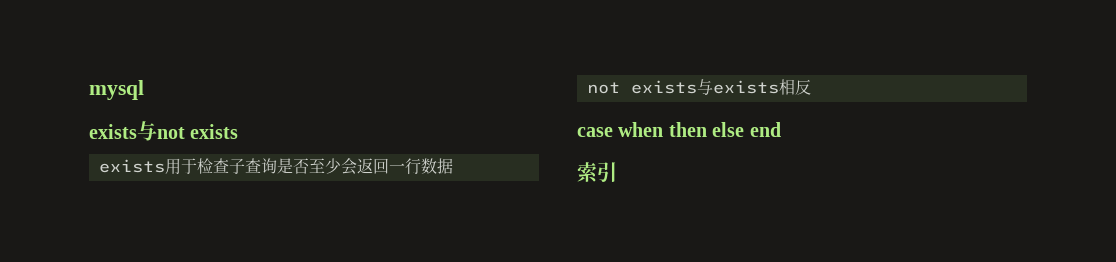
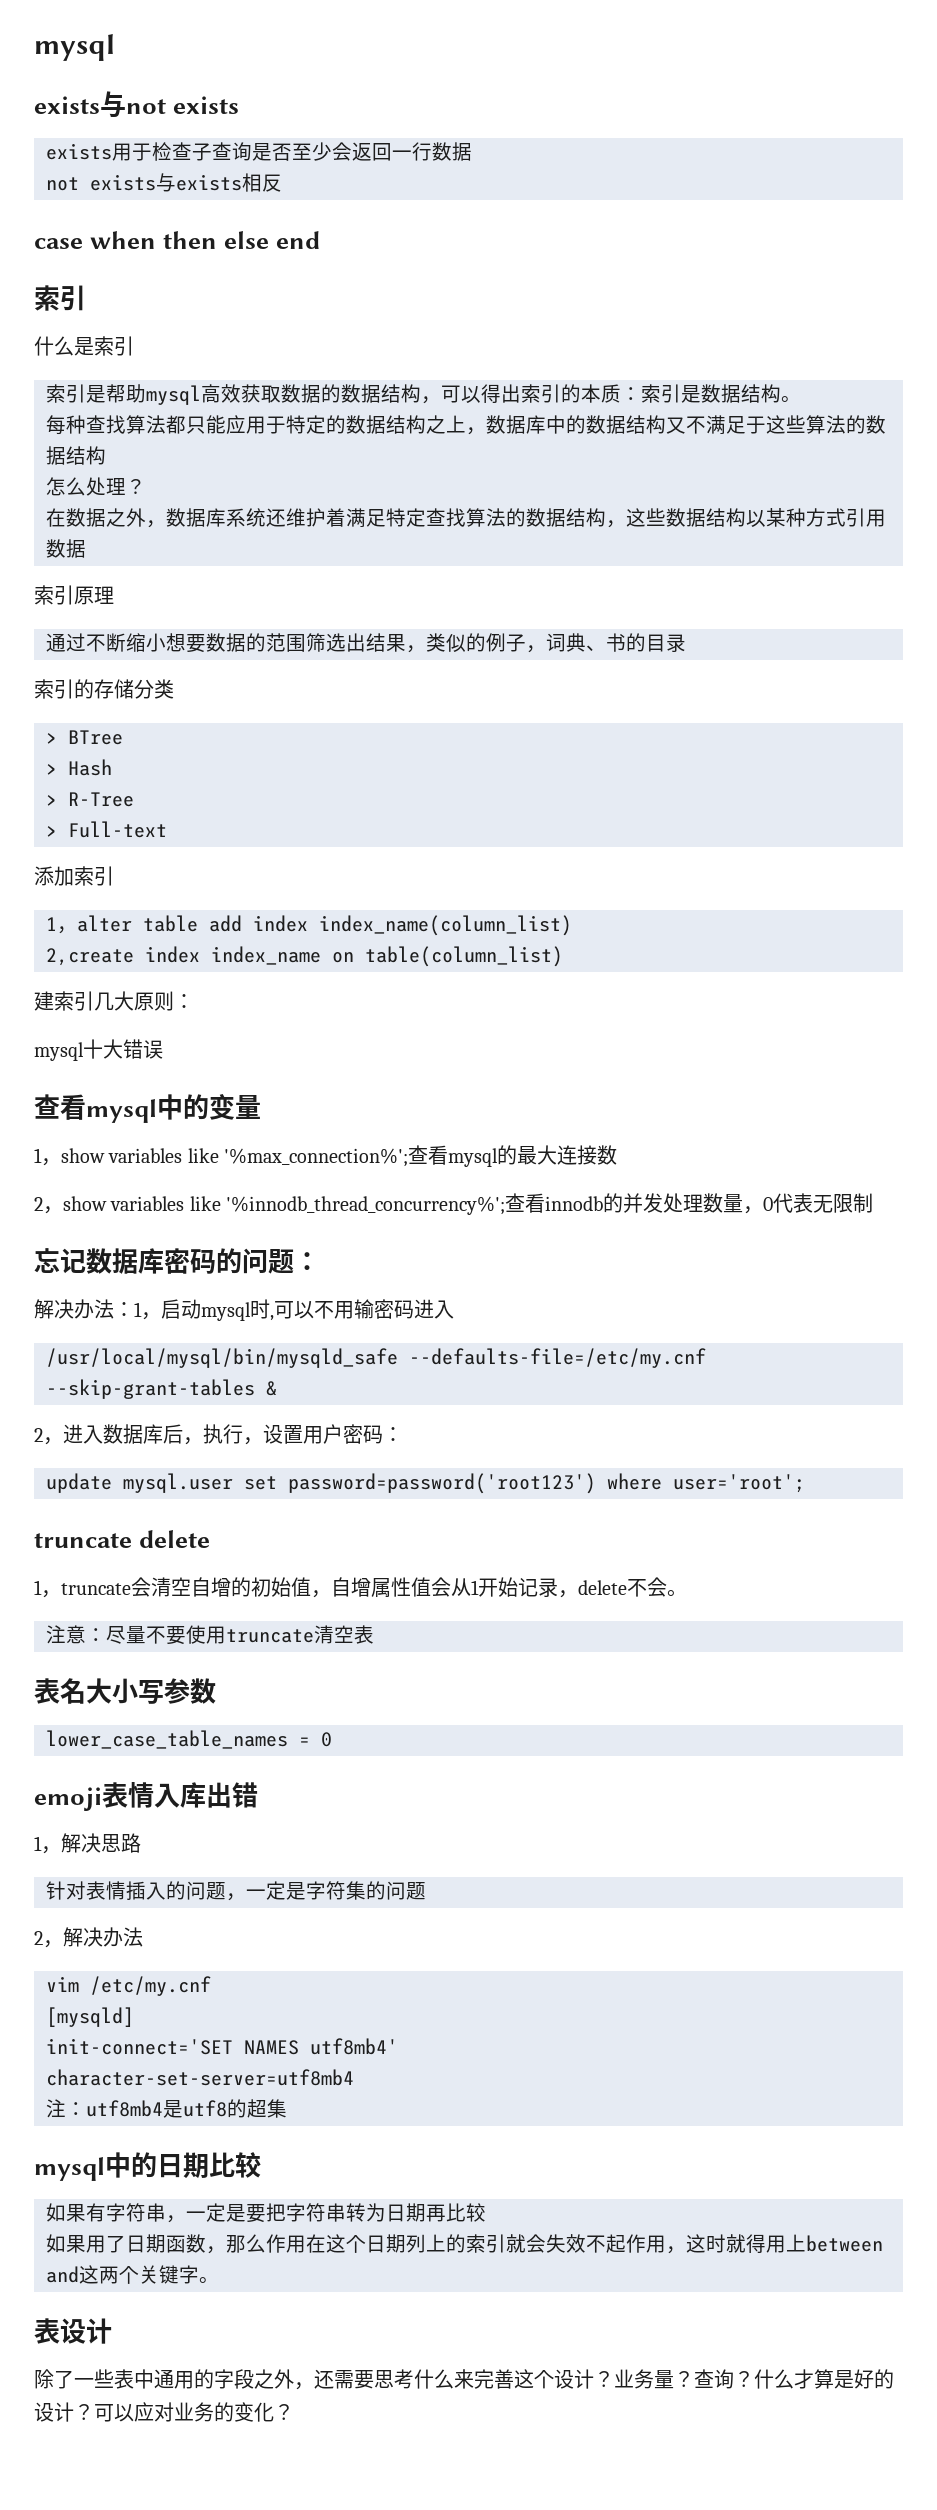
+ 什么是索引
+ 索引是帮助mysql高效获取数据的数据结构，可以得出索引的本质：索引是数据结构。
+ 每种查找算法都只能应用于特定的数据结构之上，数据库中的数据结构又不满足于这些算法的数据结构
+ 怎么处理？
+ 在数据之外，数据库系统还维护着满足特定查找算法的数据结构，这些数据结构以某种方式引用数据
+ 索引原理
+ 通过不断缩小想要数据的范围筛选出结果，类似的例子，词典、书的目录
+ 索引的存储分类
+ > BTree
+ > Hash
+ > R-Tree
+ > Full-text
+ 添加索引
+ 1，alter table add index index_name(column_list)
+ 2,create index index_name on table(column_list)
+ 建索引几大原则：
+ mysql十大错误
+ 查看mysql中的变量
+ 1，show variables like '%max_connection%';查看mysql的最大连接数
+ 2，show variables like '%innodb_thread_concurrency%';查看innodb的并发处理数量，0代表无限制
+ 忘记数据库密码的问题：
+ 解决办法：1，启动mysql时,可以不用输密码进入
+ /usr/local/mysql/bin/mysqld_safe --defaults-file=/etc/my.cnf --skip-grant-tables &
+ 2，进入数据库后，执行，设置用户密码：
+ update mysql.user set password=password('root123') where user='root';
+ truncate delete
+ 1，truncate会清空自增的初始值，自增属性值会从1开始记录，delete不会。
+ 注意：尽量不要使用truncate清空表
+ 表名大小写参数
+ lower_case_table_names = 0
+ emoji表情入库出错
+ 1，解决思路
+ 针对表情插入的问题，一定是字符集的问题
+ 2，解决办法
+ vim /etc/my.cnf
+ [mysqld]
+ init-connect='SET NAMES utf8mb4'
+ character-set-server=utf8mb4
+ 注：utf8mb4是utf8的超集
+ mysql中的日期比较
+ 如果有字符串，一定是要把字符串转为日期再比较
+ 如果用了日期函数，那么作用在这个日期列上的索引就会失效不起作用，这时就得用上between and这两个关键字。
+ 表设计
+ 除了一些表中通用的字段之外，还需要思考什么来完善这个设计？业务量？查询？什么才算是好的设计？可以应对业务的变化？

